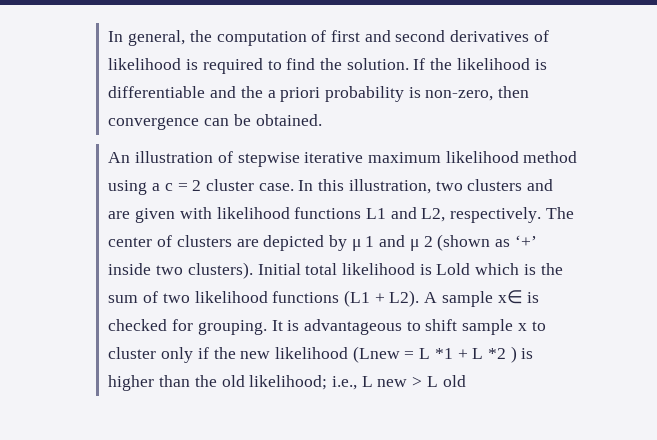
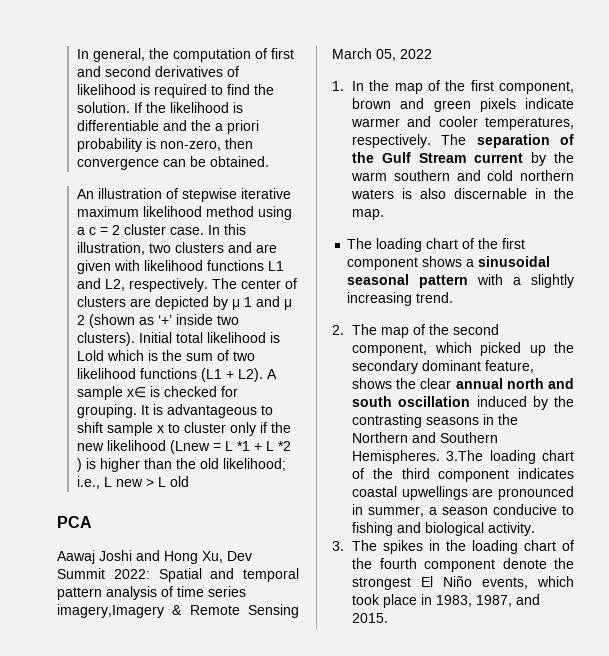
+ PCA
+ Aawaj Joshi and Hong Xu, Dev Summit 2022: Spatial and temporal pattern analysis of time series imagery,Imagery & Remote Sensing March 05, 2022
+ 1. In the map of the first component, brown and green pixels indicate warmer and cooler temperatures, respectively. The separation of the Gulf Stream current by the warm southern and cold northern waters is also discernable in the map.
+ The loading chart of the first component shows a sinusoidal seasonal pattern with a slightly increasing trend.
+ 2. The map of the second component, which picked up the secondary dominant feature, shows the clear annual north and south oscillation induced by the contrasting seasons in the Northern and Southern Hemispheres. 3.The loading chart of the third component indicates coastal upwellings are pronounced in summer, a season conducive to fishing and biological activity.
+ 3. The spikes in the loading chart of the fourth component denote the strongest El Niño events, which took place in 1983, 1987, and 2015.

